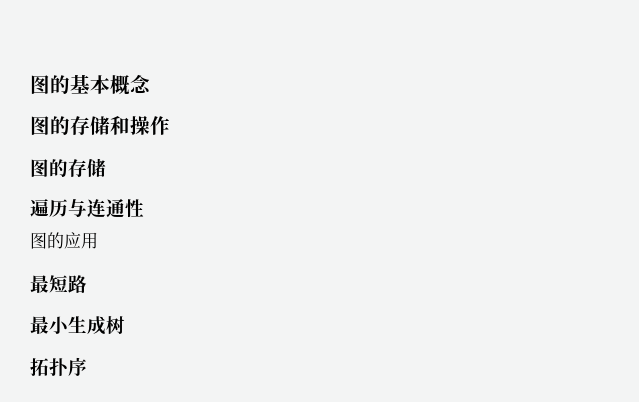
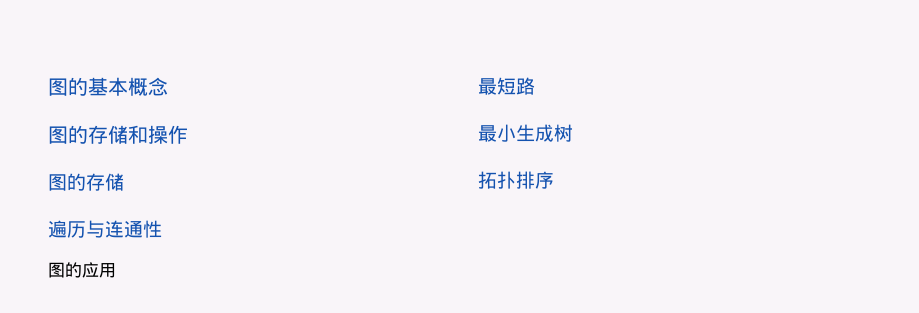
- 拓扑序
+ 拓扑排序

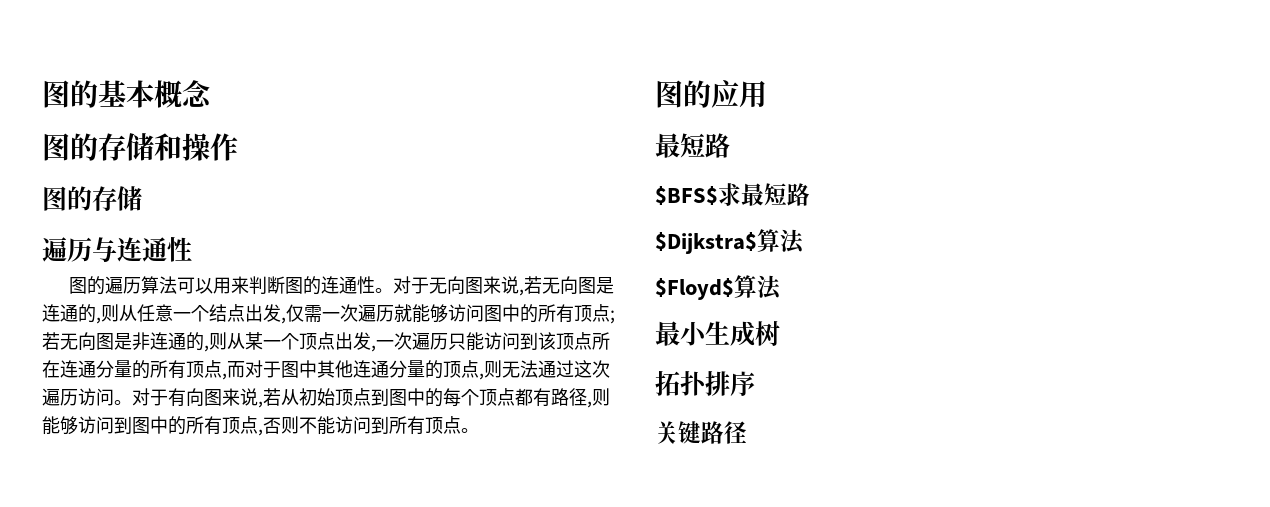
+ 图的遍历算法可以用来判断图的连通性。对于无向图来说,若无向图是连通的,则从任意一个结点出发,仅需一次遍历就能够访问图中的所有顶点;若无向图是非连通的,则从某一个顶点出发,一次遍历只能访问到该顶点所在连通分量的所有顶点,而对于图中其他连通分量的顶点,则无法通过这次遍历访问。对于有向图来说,若从初始顶点到图中的每个顶点都有路径,则能够访问到图中的所有顶点,否则不能访问到所有顶点。
  图的应用
  最短路
+ $BFS$求最短路
+ $Dijkstra$算法
+ $Floyd$算法
+ 关键路径

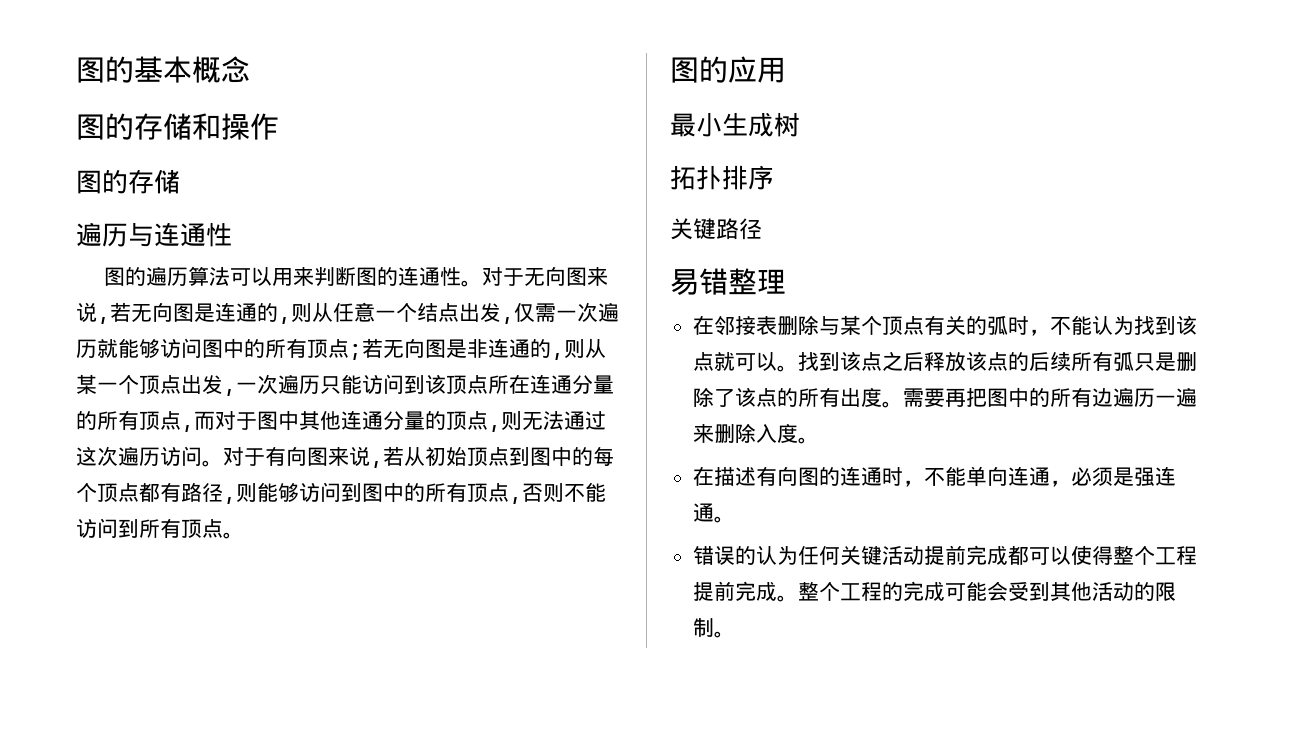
  图的应用
- 最短路
- $BFS$求最短路
- $Dijkstra$算法
- $Floyd$算法
+ 易错整理
+ 在邻接表删除与某个顶点有关的弧时，不能认为找到该点就可以。找到该点之后释放该点的后续所有弧只是删除了该点的所有出度。需要再把图中的所有边遍历一遍来删除入度。
+ 在描述有向图的连通时，不能单向连通，必须是强连通。
+ 错误的认为任何关键活动提前完成都可以使得整个工程提前完成。整个工程的完成可能会受到其他活动的限制。

